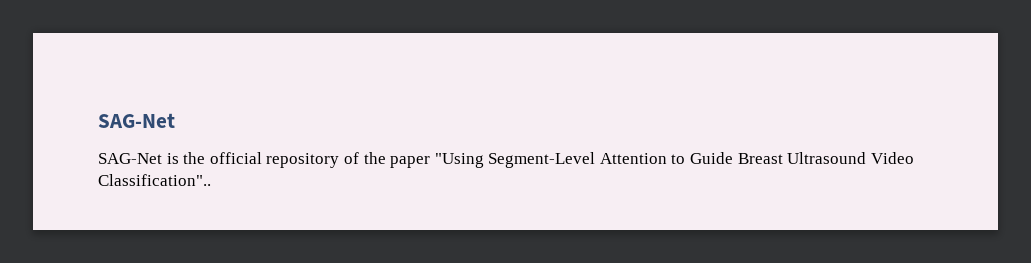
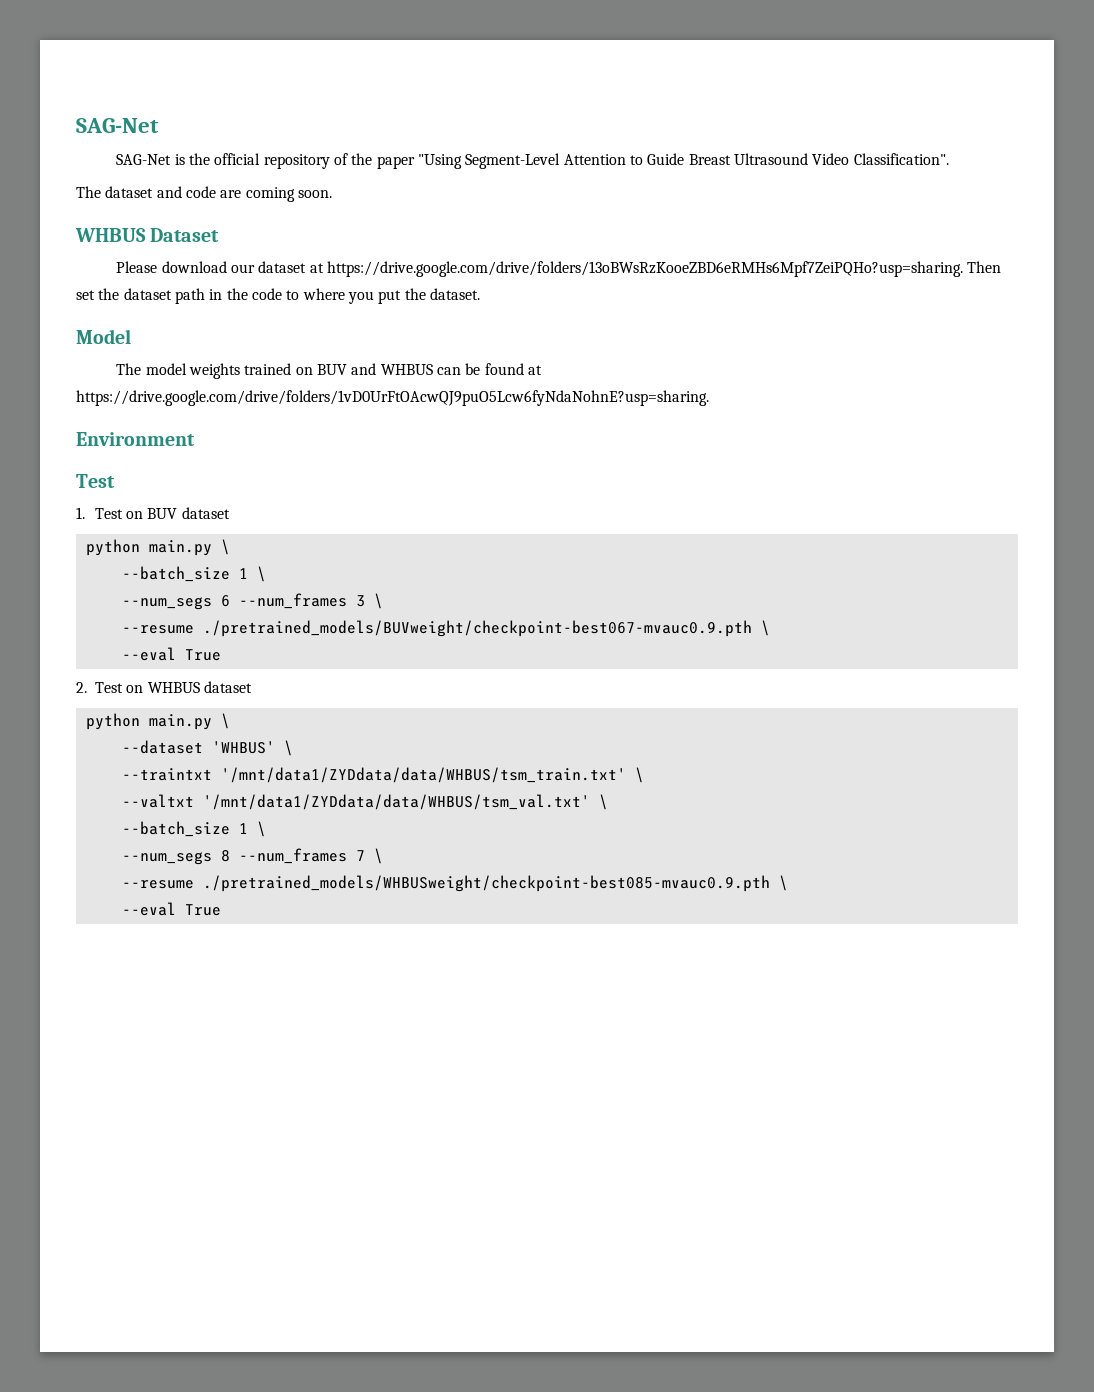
- SAG-Net is the official repository of the paper "Using Segment-Level Attention to Guide Breast Ultrasound Video Classification"..
+ SAG-Net is the official repository of the paper "Using Segment-Level Attention to Guide Breast Ultrasound Video Classification".
+ The dataset and code are coming soon.
+ WHBUS Dataset
+ Please download our dataset at https://drive.google.com/drive/folders/13oBWsRzKooeZBD6eRMHs6Mpf7ZeiPQHo?usp=sharing. Then set the dataset path in the code to where you put the dataset.
+ Model
+ The model weights trained on BUV and WHBUS can be found at https://drive.google.com/drive/folders/1vD0UrFtOAcwQJ9puO5Lcw6fyNdaNohnE?usp=sharing.
+ Environment
+ Test
+ 1. Test on BUV dataset
+ python main.py \
+ --batch_size 1 \
+ --num_segs 6 --num_frames 3 \
+ --resume ./pretrained_models/BUVweight/checkpoint-best067-mvauc0.9.pth \
+ --eval True
+ 2. Test on WHBUS dataset
+ python main.py \
+ --dataset 'WHBUS' \
+ --traintxt '/mnt/data1/ZYDdata/data/WHBUS/tsm_train.txt' \
+ --valtxt '/mnt/data1/ZYDdata/data/WHBUS/tsm_val.txt' \
+ --batch_size 1 \
+ --num_segs 8 --num_frames 7 \
+ --resume ./pretrained_models/WHBUSweight/checkpoint-best085-mvauc0.9.pth \
+ --eval True

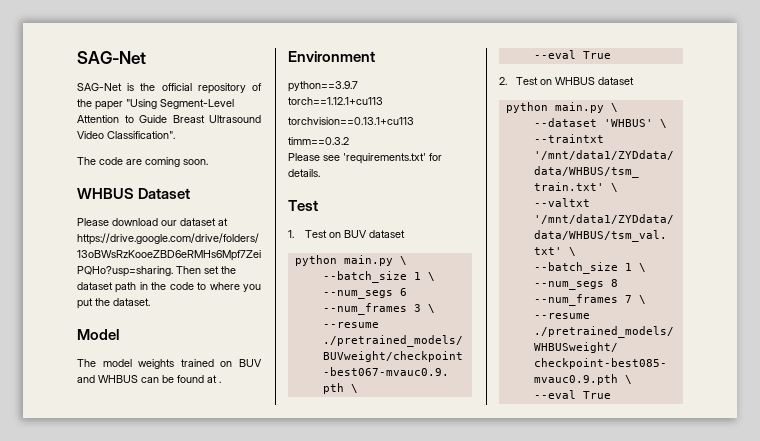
- The dataset and code are coming soon.
+ The code are coming soon.
- The model weights trained on BUV and WHBUS can be found at https://drive.google.com/drive/folders/1vD0UrFtOAcwQJ9puO5Lcw6fyNdaNohnE?usp=sharing.
+ The model weights trained on BUV and WHBUS can be found at .
+ python==3.9.7
+ torch==1.12.1+cu113
+ torchvision==0.13.1+cu113
+ timm==0.3.2
+ Please see 'requirements.txt' for details.

